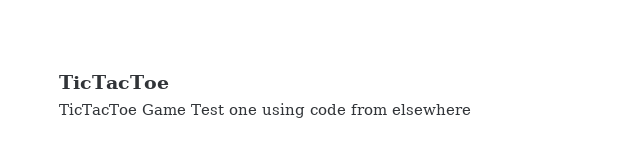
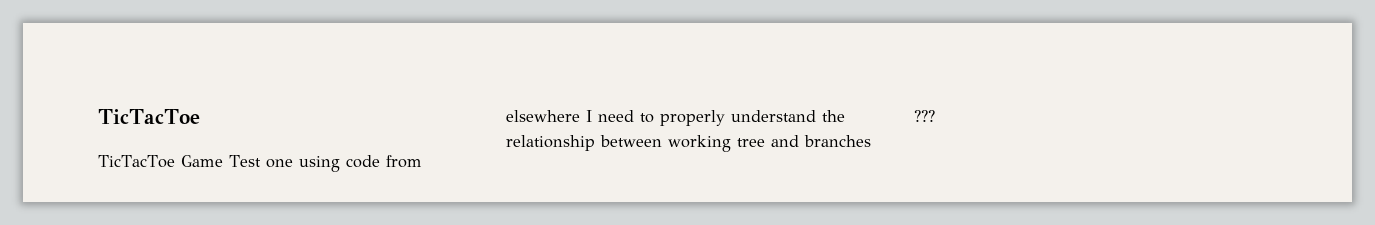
- TicTacToe Game Test one using code from elsewhere
+ TicTacToe Game Test one using code from elsewhere I need to properly understand the relationship between working tree and branches ???

